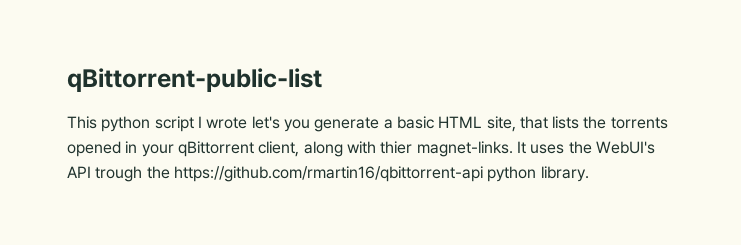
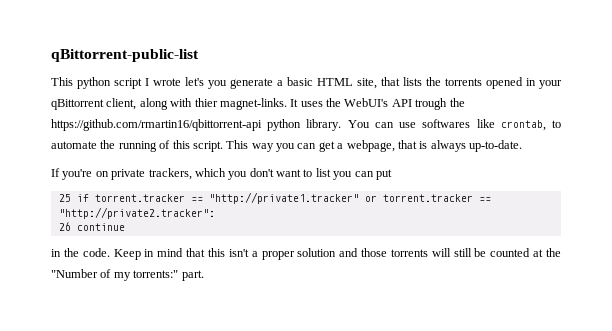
+ You can use softwares like crontab, to automate the running of this script. This way you can get a webpage, that is always up-to-date.
+ If you're on private trackers, which you don't want to list you can put
+ 25 if torrent.tracker == "http://private1.tracker" or torrent.tracker == "http://private2.tracker":
+ 26 continue
+ in the code. Keep in mind that this isn't a proper solution and those torrents will still be counted at the "Number of my torrents:" part.

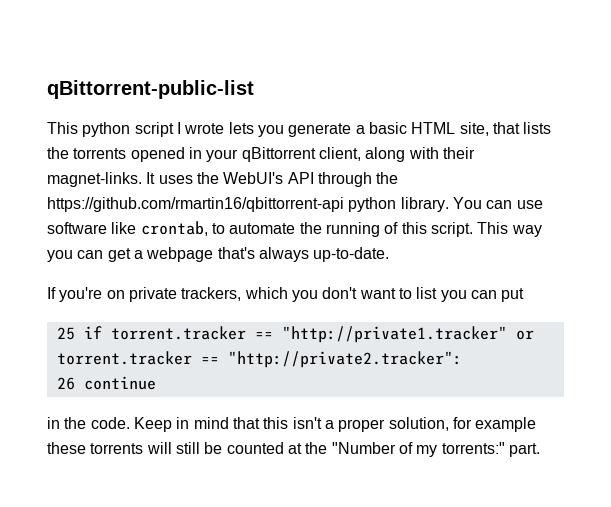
- This python script I wrote let's you generate a basic HTML site, that lists the torrents opened in your qBittorrent client, along with thier magnet-links.
+ This python script I wrote lets you generate a basic HTML site, that lists the torrents opened in your qBittorrent client, along with their magnet-links.
- It uses the WebUI's API trough the https://github.com/rmartin16/qbittorrent-api python library.
+ It uses the WebUI's API through the https://github.com/rmartin16/qbittorrent-api python library.
- You can use softwares like crontab, to automate the running of this script.
+ You can use software like crontab, to automate the running of this script.
- This way you can get a webpage, that is always up-to-date.
+ This way you can get a webpage that's always up-to-date.
- Keep in mind that this isn't a proper solution and those torrents will still be counted at the "Number of my torrents:" part.
+ Keep in mind that this isn't a proper solution, for example these torrents will still be counted at the "Number of my torrents:" part.

